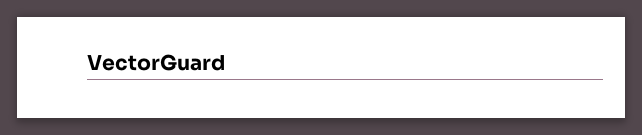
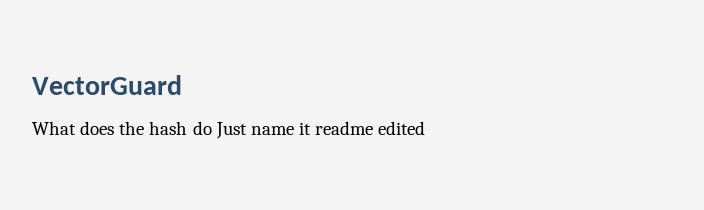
+ What does the hash do Just name it readme edited

